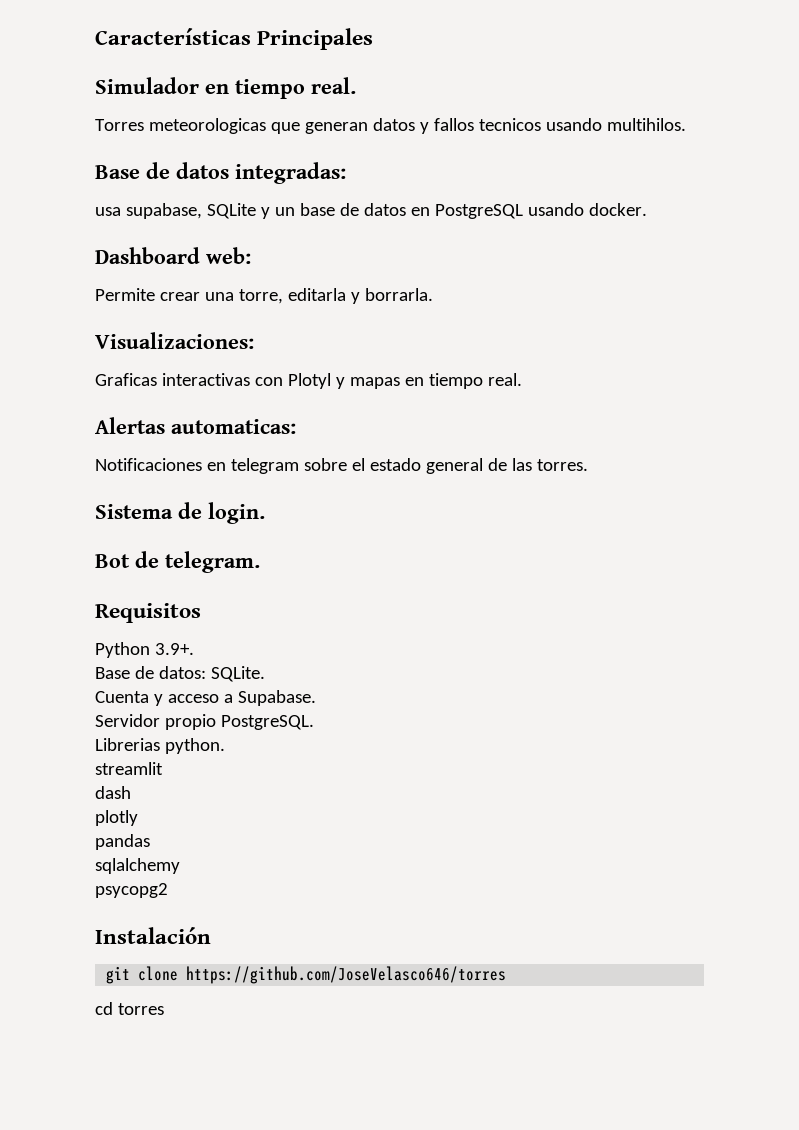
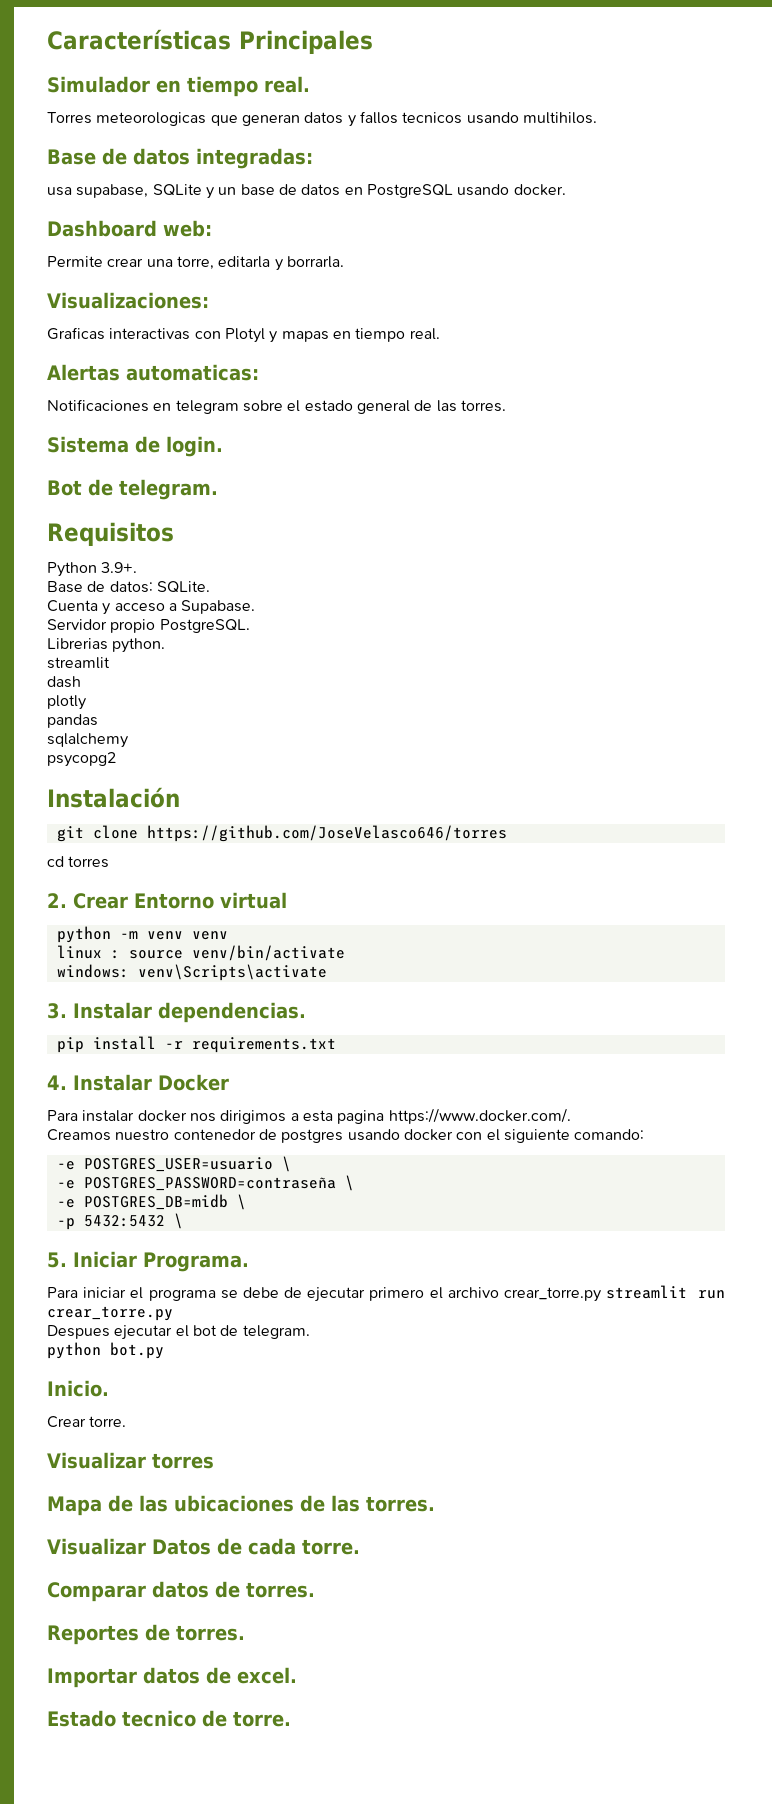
+ 2. Crear Entorno virtual
+ python -m venv venv
+ linux : source venv/bin/activate
+ windows: venv\Scripts\activate
+ 3. Instalar dependencias.
+ pip install -r requirements.txt
+ 4. Instalar Docker
+ Para instalar docker nos dirigimos a esta pagina https://www.docker.com/.
+ Creamos nuestro contenedor de postgres usando docker con el siguiente comando:
+ -e POSTGRES_USER=usuario \
+ -e POSTGRES_PASSWORD=contraseña \
+ -e POSTGRES_DB=midb \
+ -p 5432:5432 \
+ 5. Iniciar Programa.
+ Para iniciar el programa se debe de ejecutar primero el archivo crear_torre.py streamlit run crear_torre.py
+ Despues ejecutar el bot de telegram.
+ python bot.py
+ Inicio.
+ Crear torre.
+ Visualizar torres
+ Mapa de las ubicaciones de las torres.
+ Visualizar Datos de cada torre.
+ Comparar datos de torres.
+ Reportes de torres.
+ Importar datos de excel.
+ Estado tecnico de torre.

